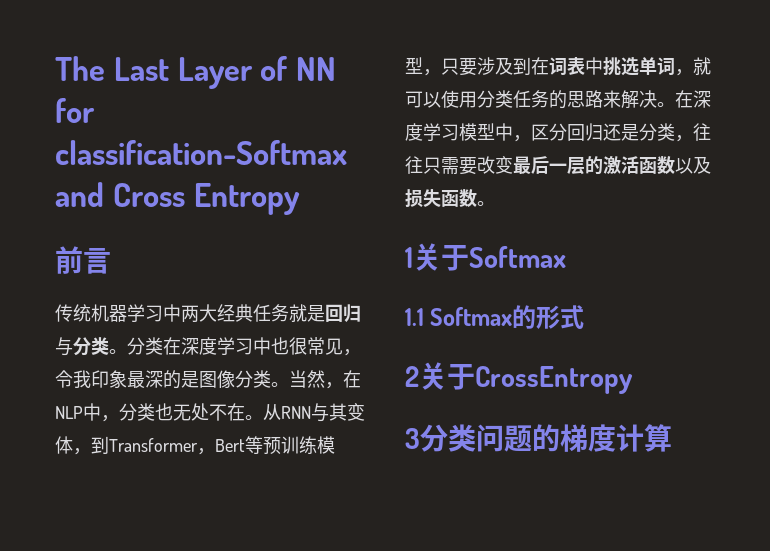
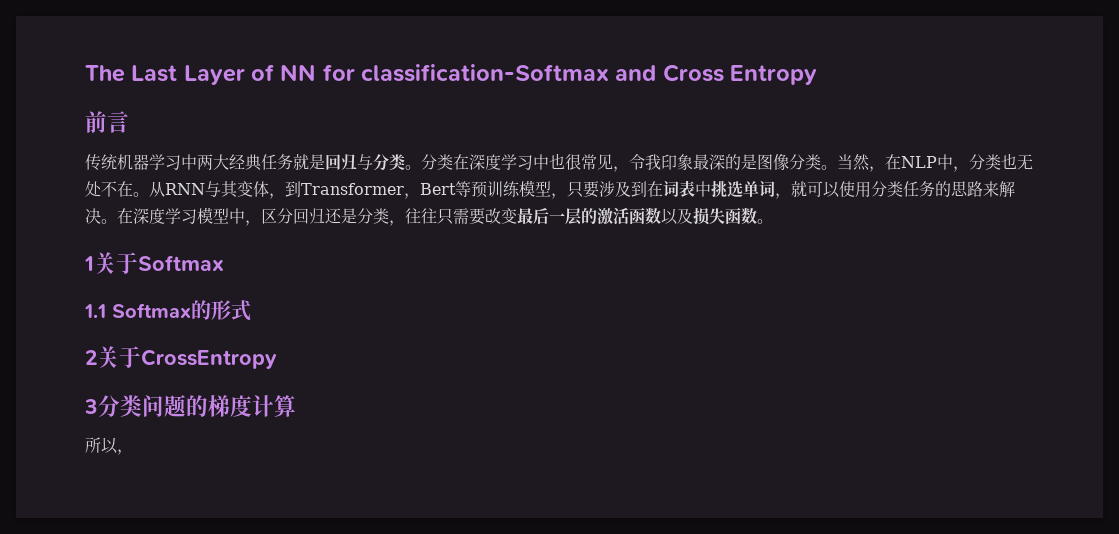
+ 所以，

